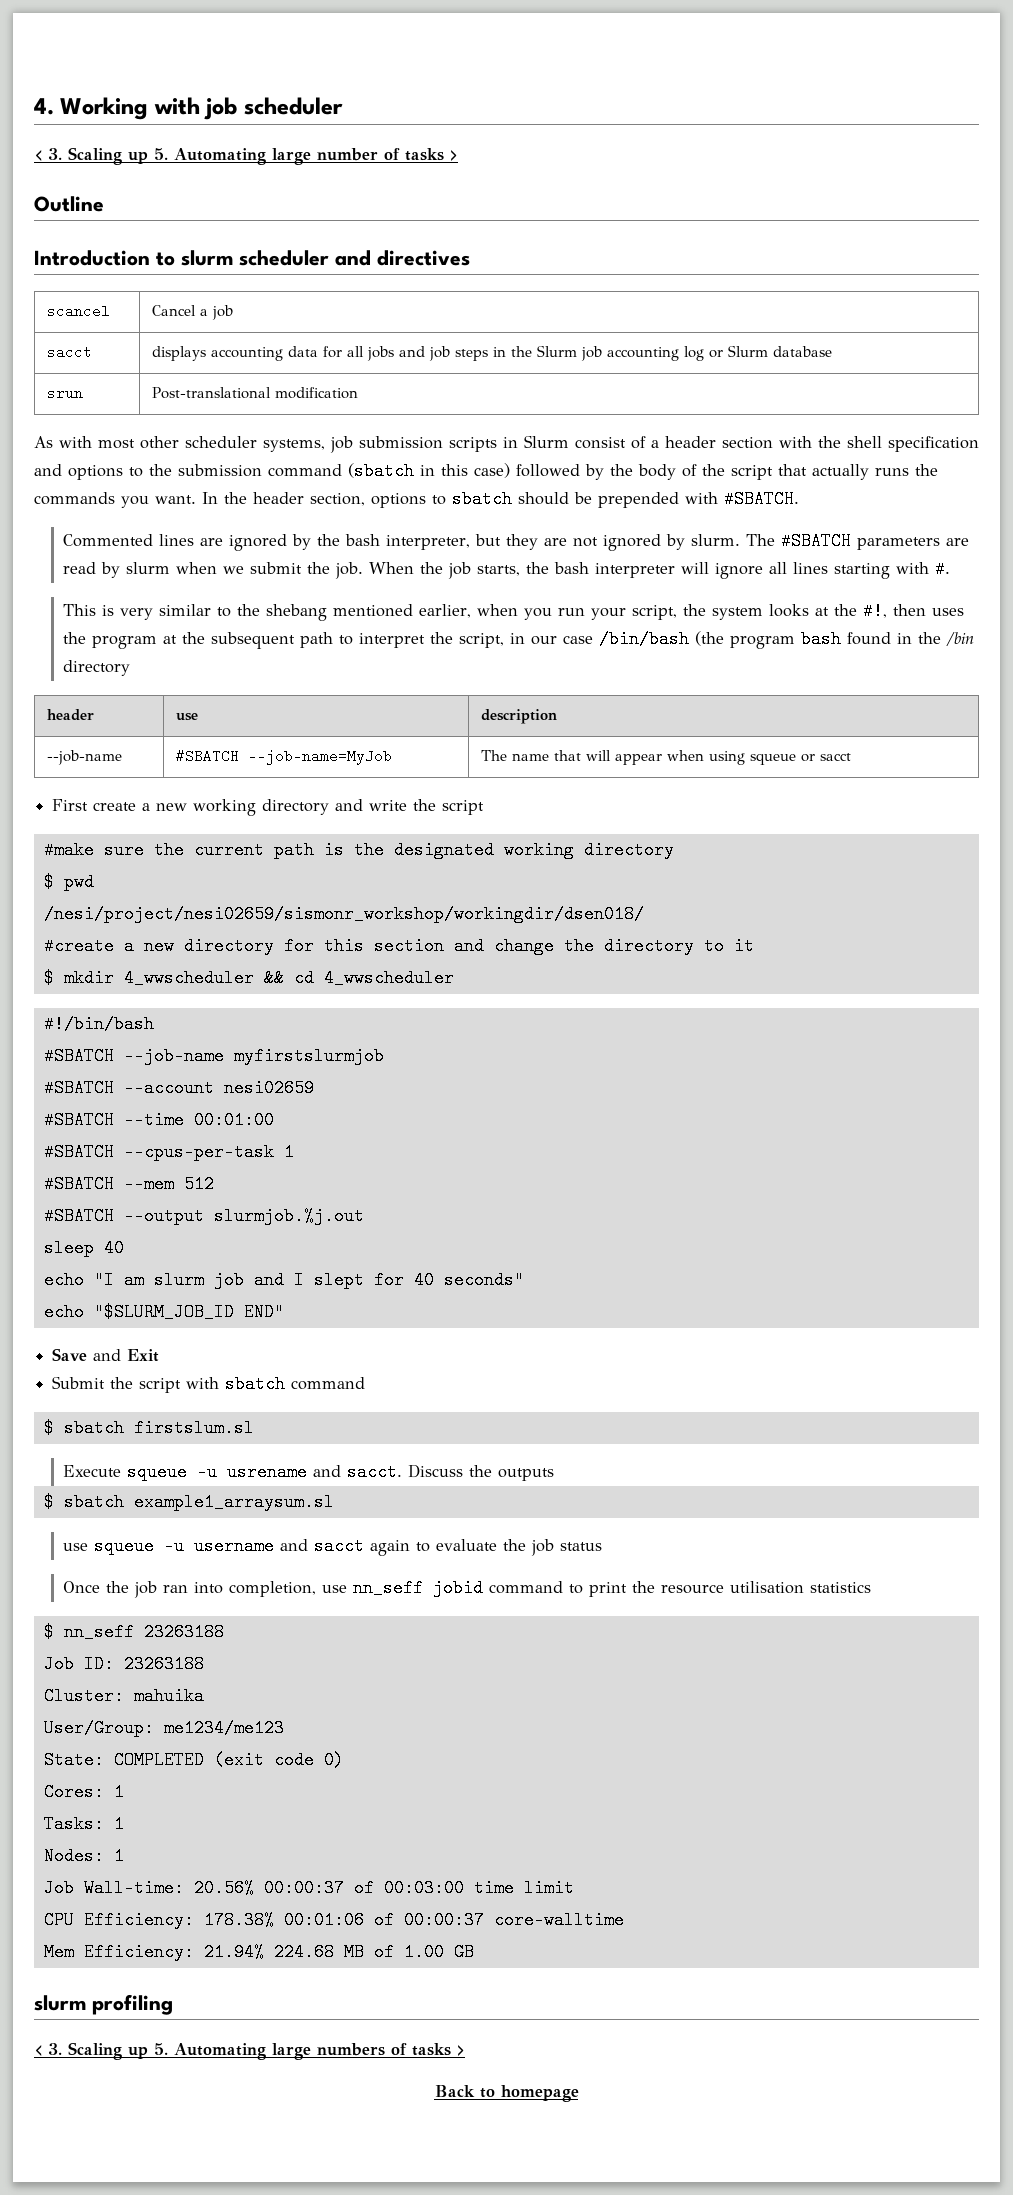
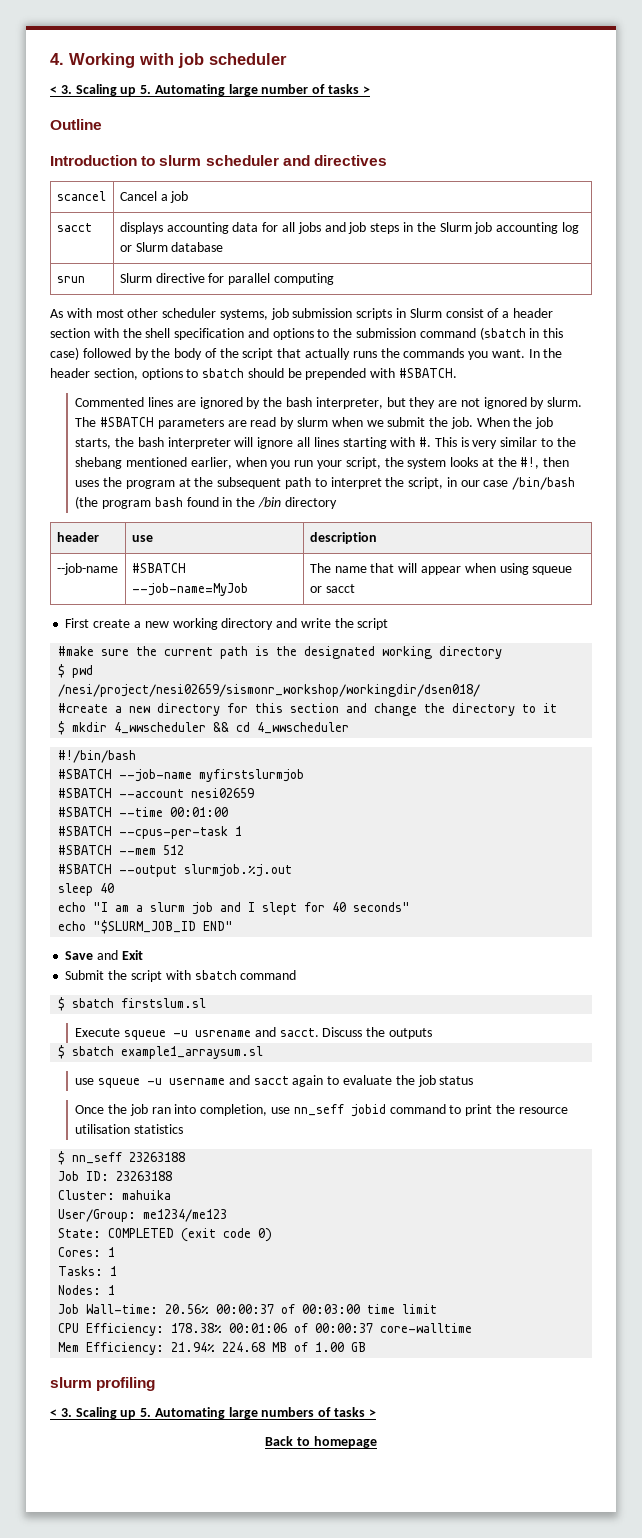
- srun | Post-translational modification
+ srun | Slurm directive for parallel computing
- When the job starts, the bash interpreter will ignore all lines starting with #.
- This is very similar to the shebang mentioned earlier, when you run your script, the system looks at the #!, then uses the program at the subsequent path to interpret the script, in our case /bin/bash (the program bash found in the /bin directory
+ When the job starts, the bash interpreter will ignore all lines starting with #. This is very similar to the shebang mentioned earlier, when you run your script, the system looks at the #!, then uses the program at the subsequent path to interpret the script, in our case /bin/bash (the program bash found in the /bin directory
- echo "I am slurm job and I slept for 40 seconds"
+ echo "I am a slurm job and I slept for 40 seconds"

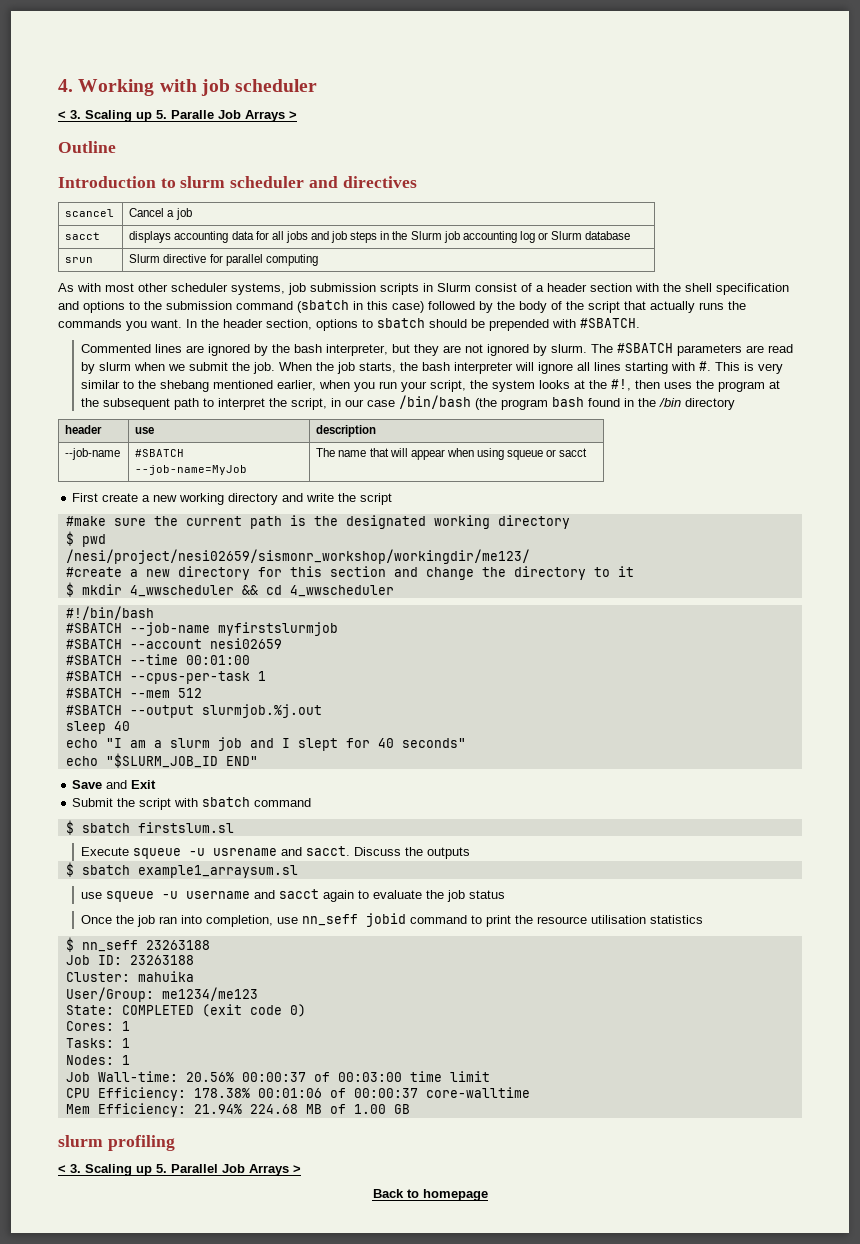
- < 3. Scaling up 5. Automating large number of tasks >
+ < 3. Scaling up 5. Paralle Job Arrays >
- /nesi/project/nesi02659/sismonr_workshop/workingdir/dsen018/
+ /nesi/project/nesi02659/sismonr_workshop/workingdir/me123/
- < 3. Scaling up 5. Automating large numbers of tasks >
+ < 3. Scaling up 5. Parallel Job Arrays >

